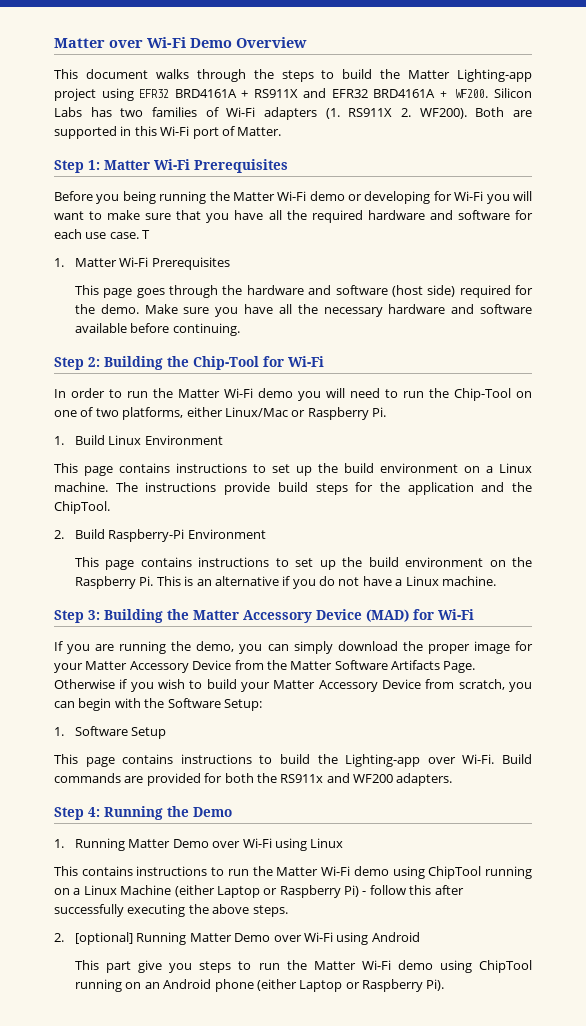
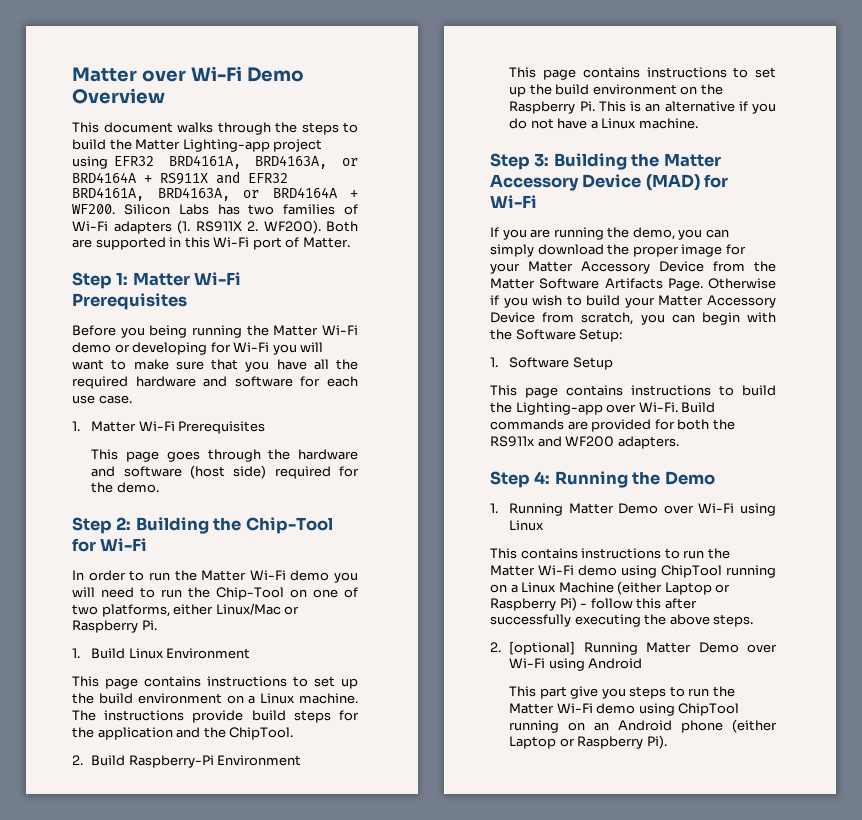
- This document walks through the steps to build the Matter Lighting-app project using EFR32 BRD4161A + RS911X and EFR32 BRD4161A + WF200.
+ This document walks through the steps to build the Matter Lighting-app project using EFR32 BRD4161A, BRD4163A, or BRD4164A + RS911X and EFR32 BRD4161A, BRD4163A, or BRD4164A + WF200.
- T
- Make sure you have all the necessary hardware and software available before continuing.

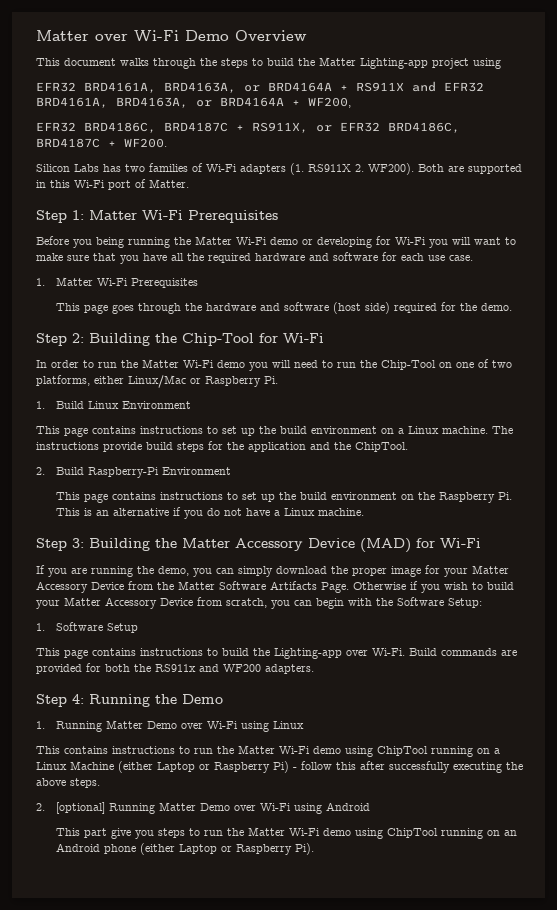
- This document walks through the steps to build the Matter Lighting-app project using EFR32 BRD4161A, BRD4163A, or BRD4164A + RS911X and EFR32 BRD4161A, BRD4163A, or BRD4164A + WF200. Silicon Labs has two families of Wi-Fi adapters (1. RS911X 2. WF200).
+ This document walks through the steps to build the Matter Lighting-app project using
+ EFR32 BRD4161A, BRD4163A, or BRD4164A + RS911X and EFR32 BRD4161A, BRD4163A, or BRD4164A + WF200,
+ EFR32 BRD4186C, BRD4187C + RS911X, or EFR32 BRD4186C, BRD4187C + WF200.
+ Silicon Labs has two families of Wi-Fi adapters (1. RS911X 2. WF200).

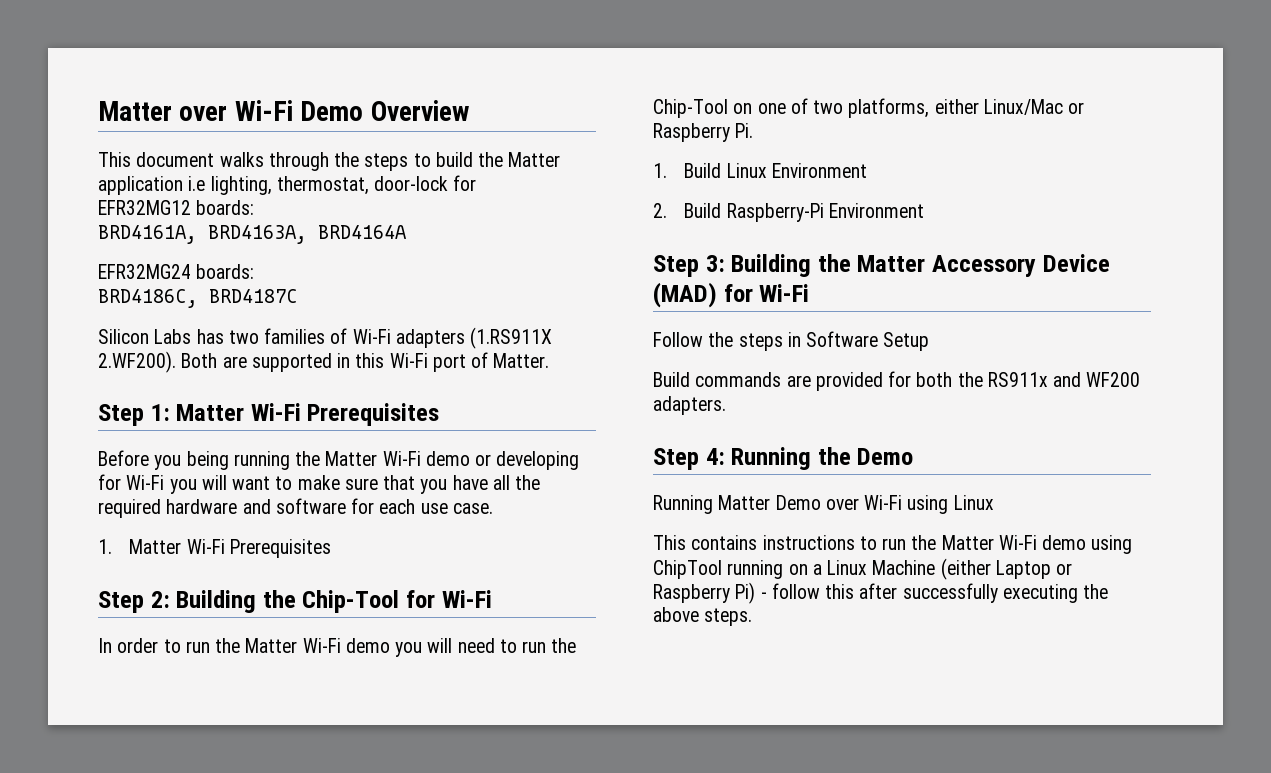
- This document walks through the steps to build the Matter Lighting-app project using
- EFR32 BRD4161A, BRD4163A, or BRD4164A + RS911X and EFR32 BRD4161A, BRD4163A, or BRD4164A + WF200,
- EFR32 BRD4186C, BRD4187C + RS911X, or EFR32 BRD4186C, BRD4187C + WF200.
+ This document walks through the steps to build the Matter application i.e lighting, thermostat, door-lock for
+ EFR32MG12 boards:
+ BRD4161A, BRD4163A, BRD4164A
+ EFR32MG24 boards:
+ BRD4186C, BRD4187C
- Silicon Labs has two families of Wi-Fi adapters (1. RS911X 2. WF200). Both are supported in this Wi-Fi port of Matter.
+ Silicon Labs has two families of Wi-Fi adapters (1.RS911X 2.WF200). Both are supported in this Wi-Fi port of Matter.
- This page goes through the hardware and software (host side) required for the demo.
- This page contains instructions to set up the build environment on a Linux machine. The instructions provide build steps for the application and the ChipTool.
  2. Build Raspberry-Pi Environment
- This page contains instructions to set up the build environment on the Raspberry Pi. This is an alternative if you do not have a Linux machine.
- If you are running the demo, you can simply download the proper image for your Matter Accessory Device from the Matter Software Artifacts Page. Otherwise if you wish to build your Matter Accessory Device from scratch, you can begin with the Software Setup:
- 1. Software Setup
- This page contains instructions to build the Lighting-app over Wi-Fi. Build commands are provided for both the RS911x and WF200 adapters.
+ Follow the steps in Software Setup
+ Build commands are provided for both the RS911x and WF200 adapters.
- 1. Running Matter Demo over Wi-Fi using Linux
+ Running Matter Demo over Wi-Fi using Linux
- 2. [optional] Running Matter Demo over Wi-Fi using Android
- This part give you steps to run the Matter Wi-Fi demo using ChipTool running on an Android phone (either Laptop or Raspberry Pi).

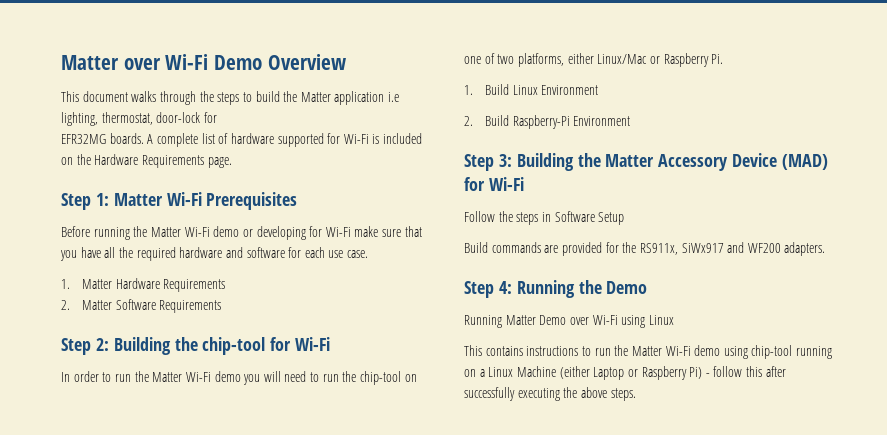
- EFR32MG12 boards:
- BRD4161A, BRD4163A, BRD4164A
- EFR32MG24 boards:
- BRD4186C, BRD4187C
- Silicon Labs has two families of Wi-Fi adapters (1.RS911X 2.WF200). Both are supported in this Wi-Fi port of Matter.
+ EFR32MG boards. A complete list of hardware supported for Wi-Fi is included on the Hardware Requirements page.
- Before you being running the Matter Wi-Fi demo or developing for Wi-Fi you will want to make sure that you have all the required hardware and software for each use case.
+ Before running the Matter Wi-Fi demo or developing for Wi-Fi make sure that you have all the required hardware and software for each use case.
- 1. Matter Wi-Fi Prerequisites
+ 1. Matter Hardware Requirements
+ 2. Matter Software Requirements
- Step 2: Building the Chip-Tool for Wi-Fi
+ Step 2: Building the chip-tool for Wi-Fi
- In order to run the Matter Wi-Fi demo you will need to run the Chip-Tool on one of two platforms, either Linux/Mac or Raspberry Pi.
+ In order to run the Matter Wi-Fi demo you will need to run the chip-tool on one of two platforms, either Linux/Mac or Raspberry Pi.
- Build commands are provided for both the RS911x and WF200 adapters.
+ Build commands are provided for the RS911x, SiWx917 and WF200 adapters.
- This contains instructions to run the Matter Wi-Fi demo using ChipTool running on a Linux Machine (either Laptop or Raspberry Pi) - follow this after successfully executing the above steps.
+ This contains instructions to run the Matter Wi-Fi demo using chip-tool running on a Linux Machine (either Laptop or Raspberry Pi) - follow this after successfully executing the above steps.

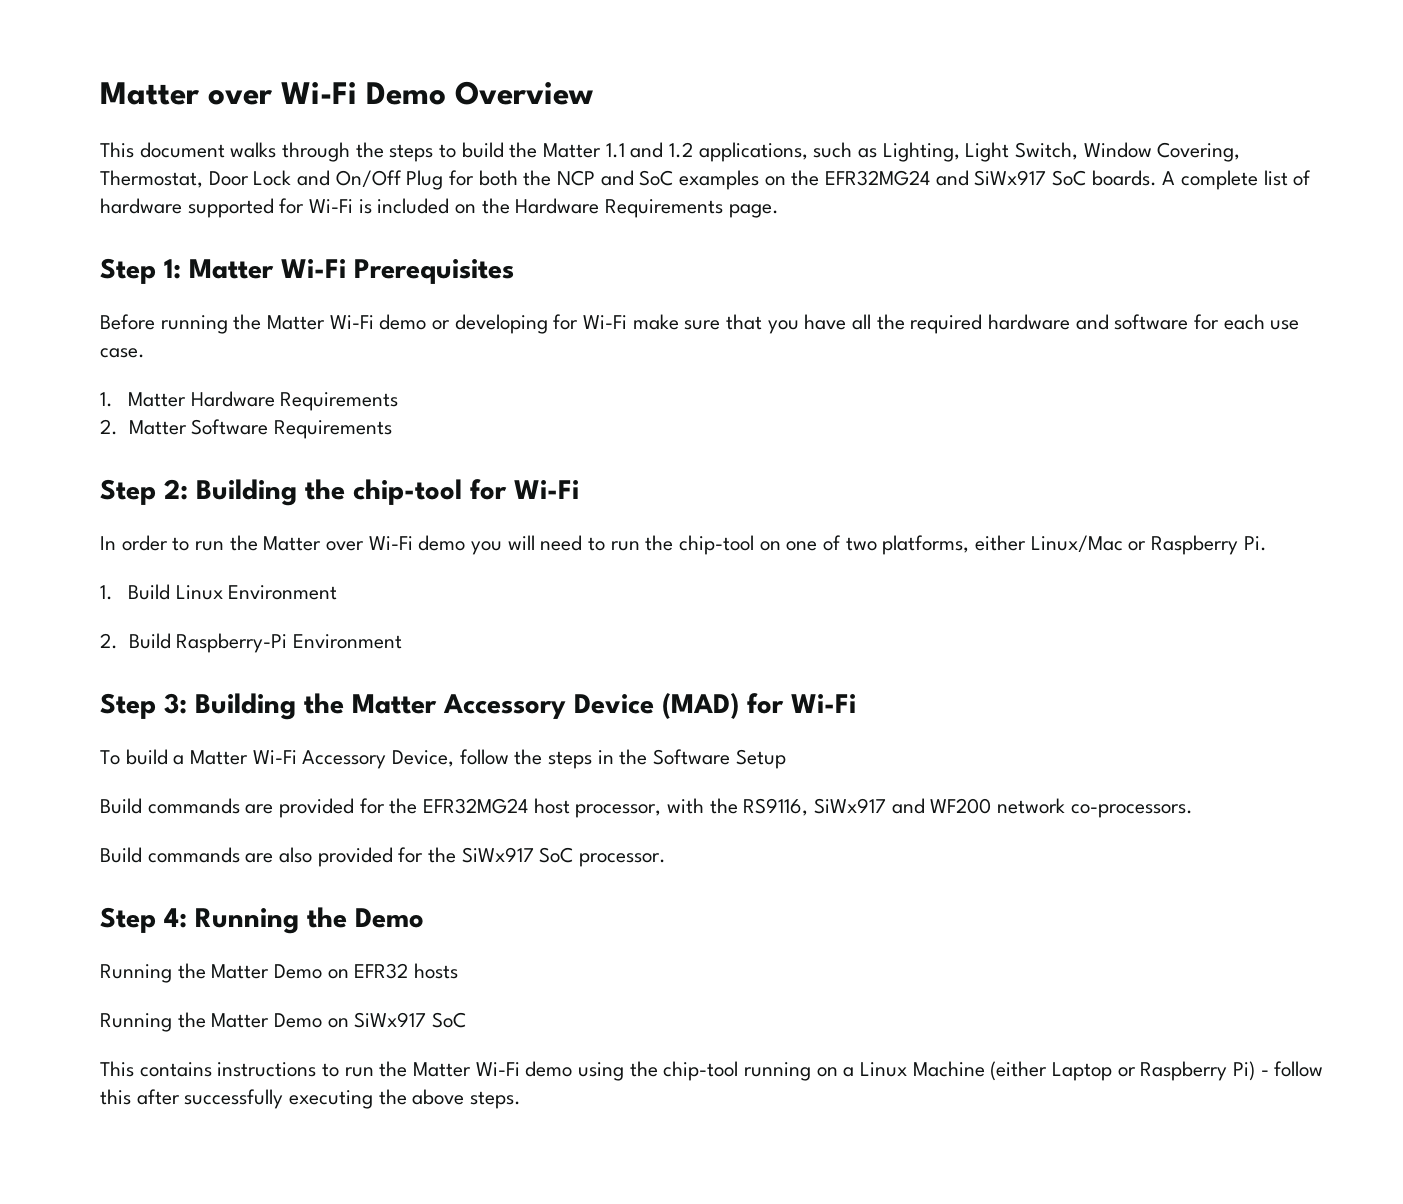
- This document walks through the steps to build the Matter application i.e lighting, thermostat, door-lock for
- EFR32MG boards.
+ This document walks through the steps to build the Matter 1.1 and 1.2 applications, such as Lighting, Light Switch, Window Covering, Thermostat, Door Lock and On/Off Plug for both the NCP and SoC examples on the EFR32MG24 and SiWx917 SoC boards.
- In order to run the Matter Wi-Fi demo you will need to run the chip-tool on one of two platforms, either Linux/Mac or Raspberry Pi.
+ In order to run the Matter over Wi-Fi demo you will need to run the chip-tool on one of two platforms, either Linux/Mac or Raspberry Pi.
- Follow the steps in Software Setup
+ To build a Matter Wi-Fi Accessory Device, follow the steps in the Software Setup
- Build commands are provided for the RS911x, SiWx917 and WF200 adapters.
+ Build commands are provided for the EFR32MG24 host processor, with the RS9116, SiWx917 and WF200 network co-processors.
+ Build commands are also provided for the SiWx917 SoC processor.
- Running Matter Demo over Wi-Fi using Linux
+ Running the Matter Demo on EFR32 hosts
+ Running the Matter Demo on SiWx917 SoC
- This contains instructions to run the Matter Wi-Fi demo using chip-tool running on a Linux Machine (either Laptop or Raspberry Pi) - follow this after successfully executing the above steps.
+ This contains instructions to run the Matter Wi-Fi demo using the chip-tool running on a Linux Machine (either Laptop or Raspberry Pi) - follow this after successfully executing the above steps.

